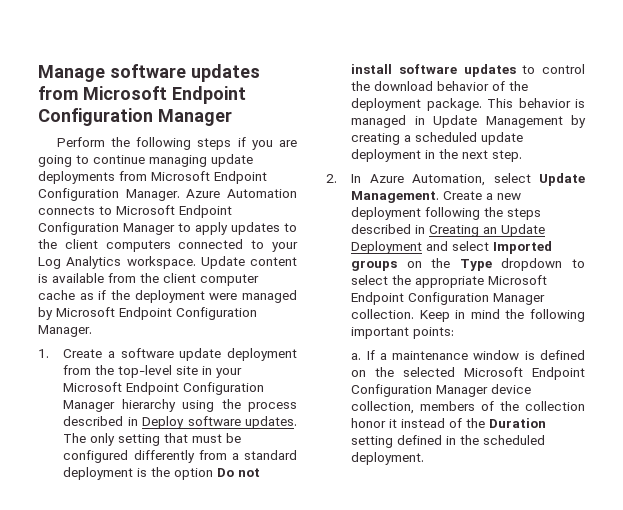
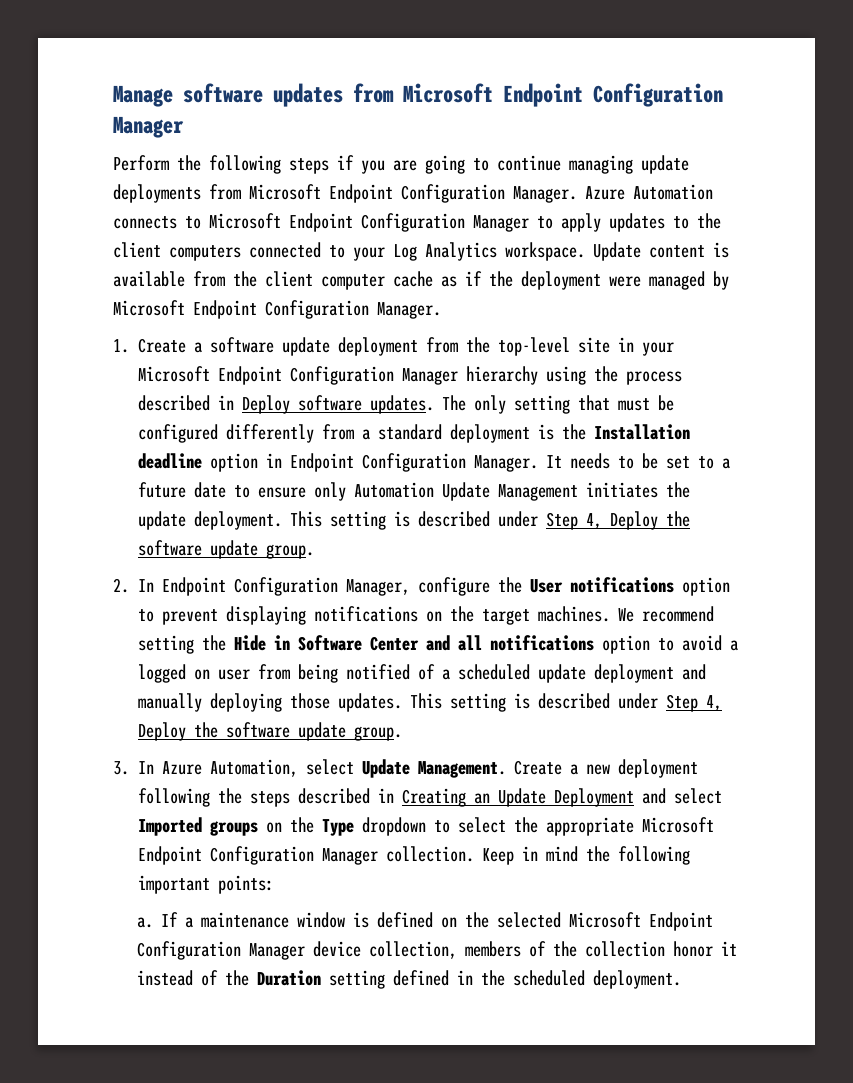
- The only setting that must be configured differently from a standard deployment is the option Do not install software updates to control the download behavior of the deployment package. This behavior is managed in Update Management by creating a scheduled update deployment in the next step.
- 2. In Azure Automation, select Update Management.
+ The only setting that must be configured differently from a standard deployment is the Installation deadline option in Endpoint Configuration Manager. It needs to be set to a future date to ensure only Automation Update Management initiates the update deployment. This setting is described under Step 4, Deploy the software update group.
+ 2. In Endpoint Configuration Manager, configure the User notifications option to prevent displaying notifications on the target machines. We recommend setting the Hide in Software Center and all notifications option to avoid a logged on user from being notified of a scheduled update deployment and manually deploying those updates. This setting is described under Step 4, Deploy the software update group.
+ 3. In Azure Automation, select Update Management.

